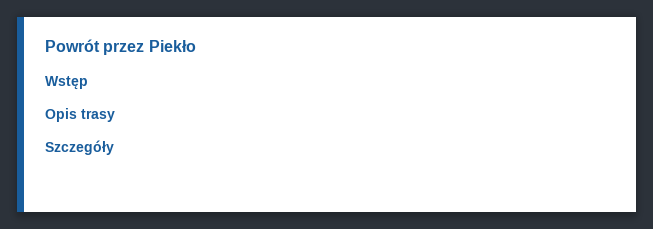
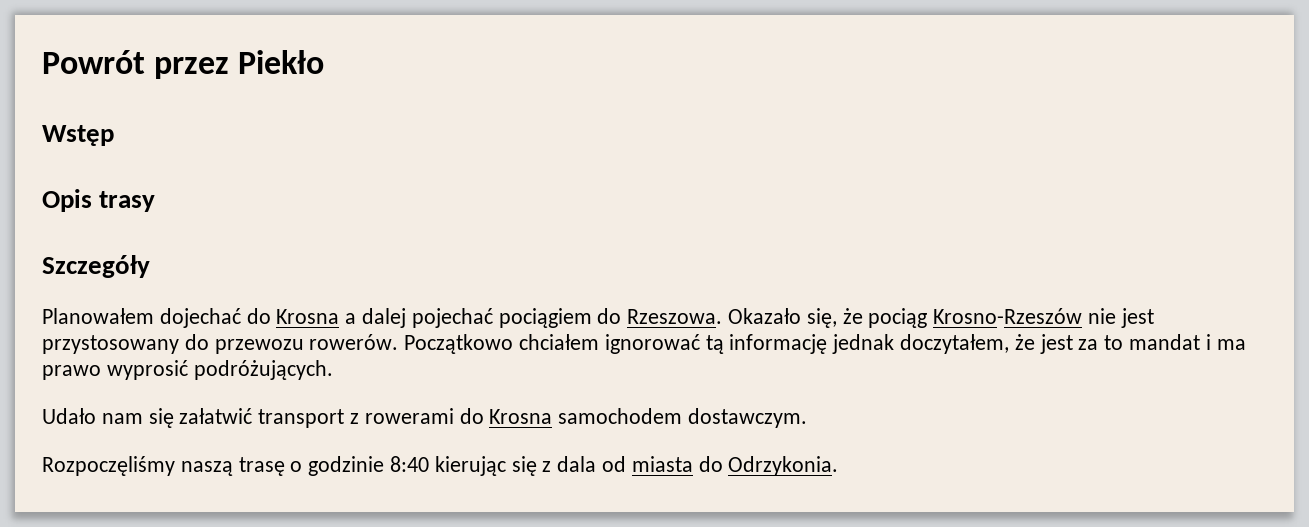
+ Planowałem dojechać do Krosna a dalej pojechać pociągiem do Rzeszowa. Okazało się, że pociąg Krosno-Rzeszów nie jest przystosowany do przewozu rowerów. Początkowo chciałem ignorować tą informację jednak doczytałem, że jest za to mandat i ma prawo wyprosić podróżujących.
+ Udało nam się załatwić transport z rowerami do Krosna samochodem dostawczym.
+ Rozpoczęliśmy naszą trasę o godzinie 8:40 kierując się z dala od miasta do Odrzykonia.

